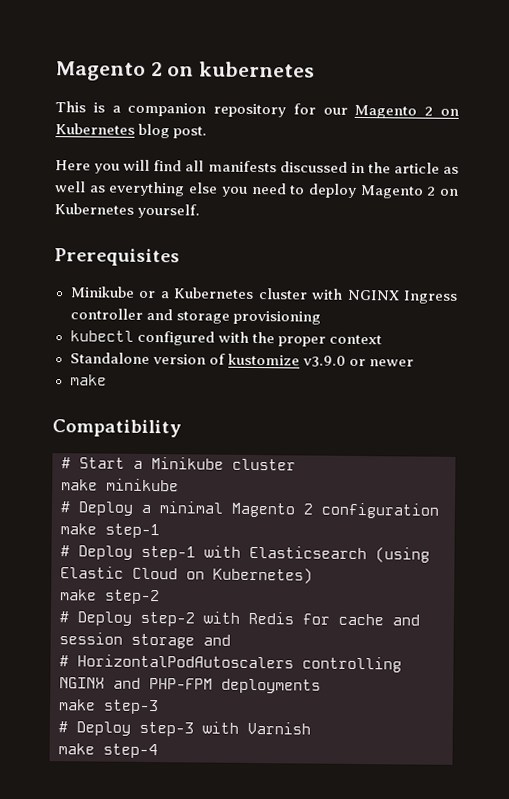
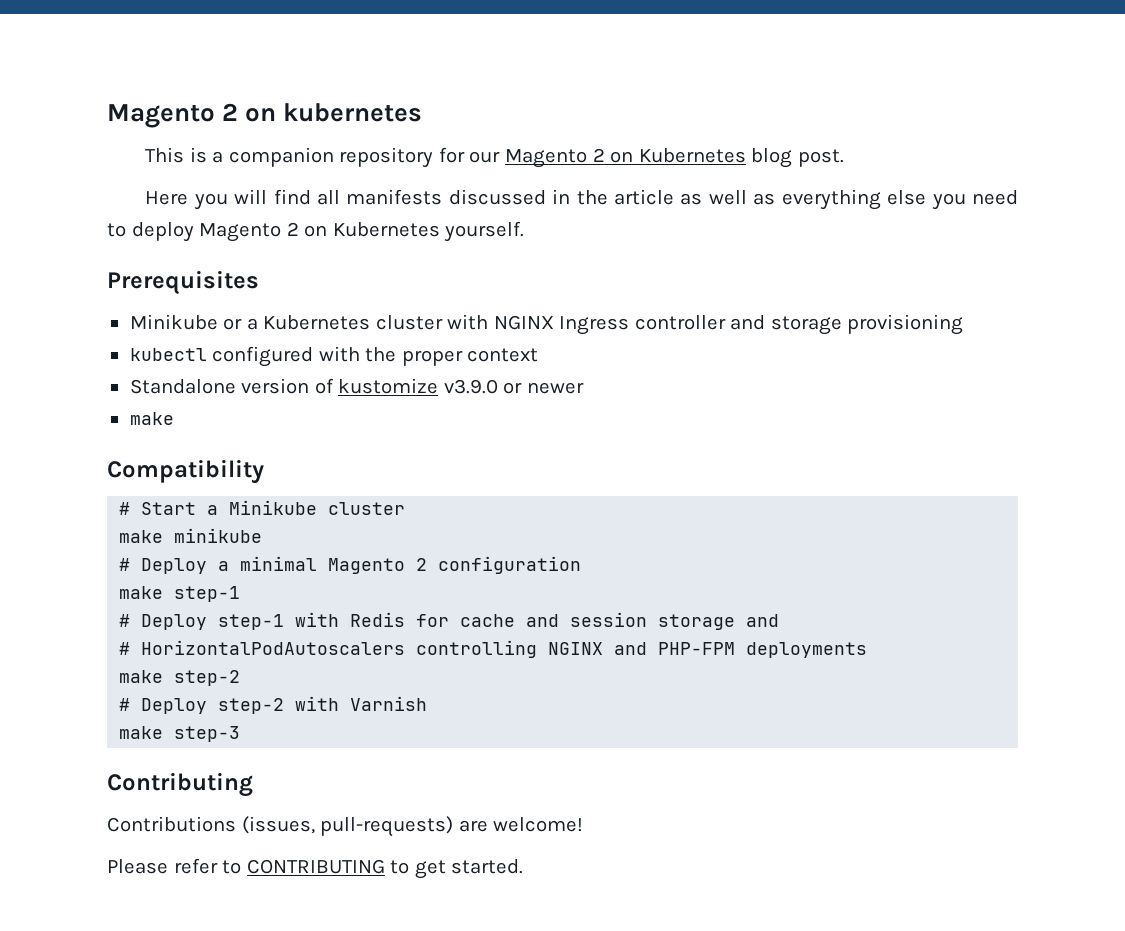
- # Deploy step-1 with Elasticsearch (using Elastic Cloud on Kubernetes)
- make step-2
- # Deploy step-2 with Redis for cache and session storage and
+ # Deploy step-1 with Redis for cache and session storage and
- make step-3
- # Deploy step-3 with Varnish
+ make step-2
+ # Deploy step-2 with Varnish
- make step-4
+ make step-3
+ Contributing
+ Contributions (issues, pull-requests) are welcome!
+ Please refer to CONTRIBUTING to get started.

